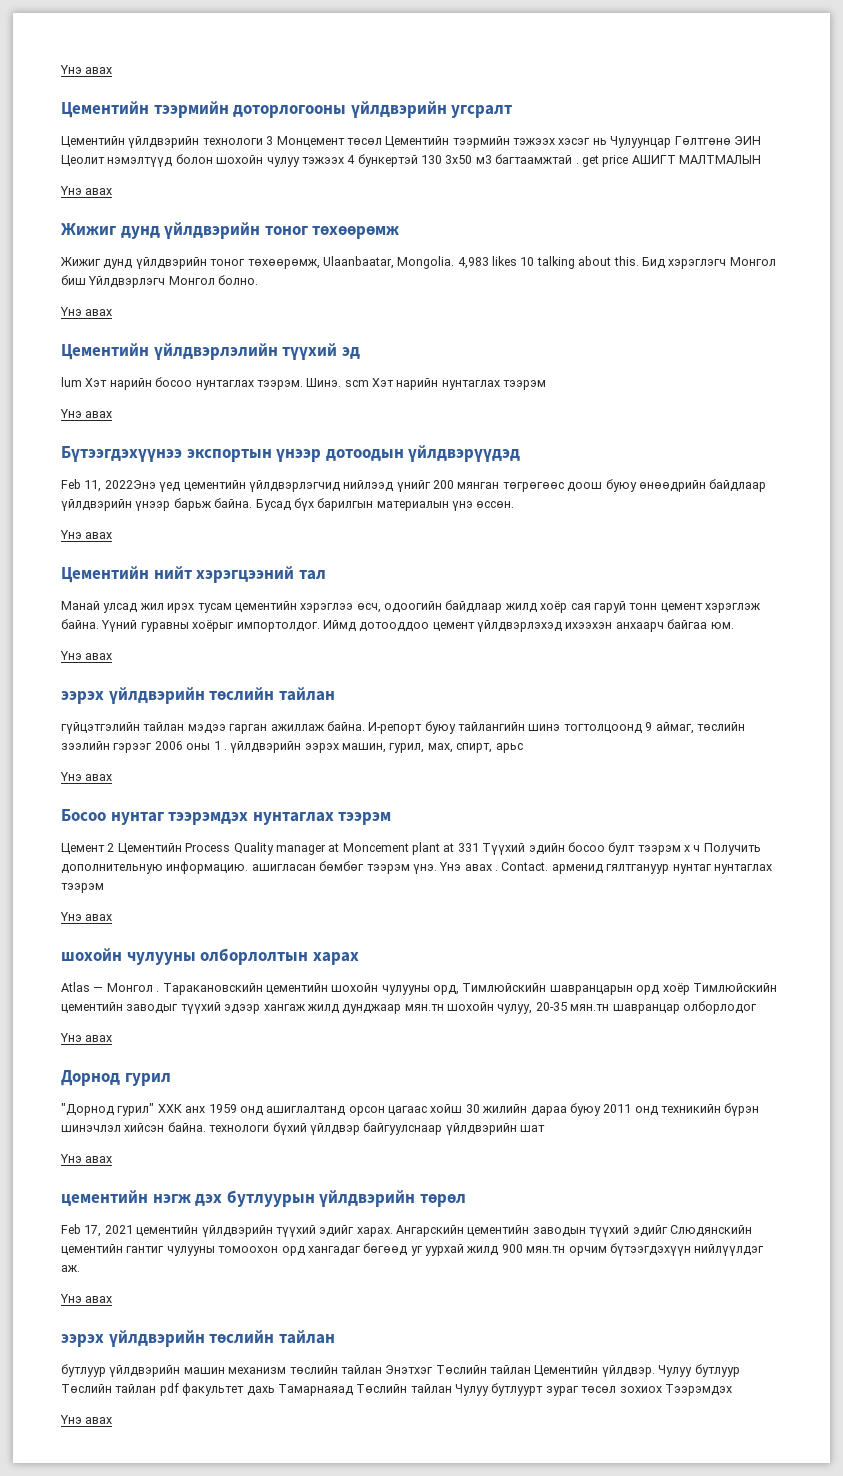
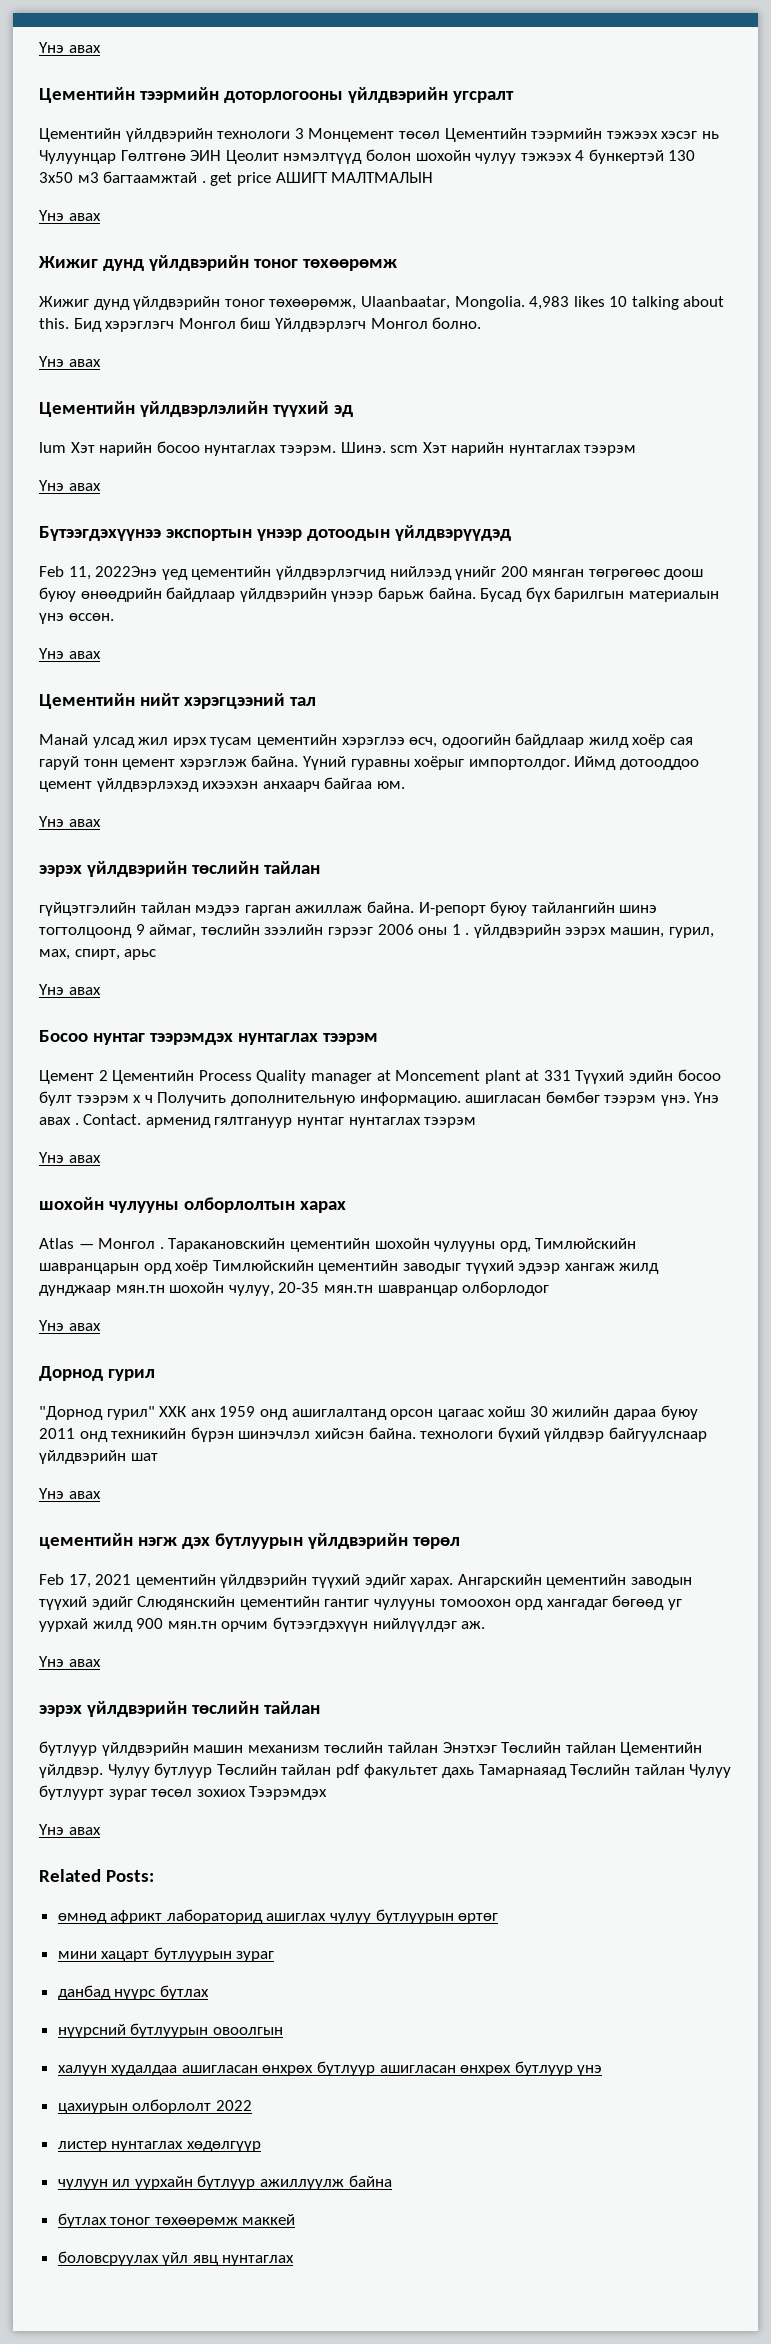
+ Related Posts:
+ өмнөд африкт лабораторид ашиглах чулуу бутлуурын өртөг
+ мини хацарт бутлуурын зураг
+ данбад нүүрс бутлах
+ нүүрсний бутлуурын овоолгын
+ халуун худалдаа ашигласан өнхрөх бутлуур ашигласан өнхрөх бутлуур үнэ
+ цахиурын олборлолт 2022
+ листер нунтаглах хөдөлгүүр
+ чулуун ил уурхайн бутлуур ажиллуулж байна
+ бутлах тоног төхөөрөмж маккей
+ боловсруулах үйл явц нунтаглах

